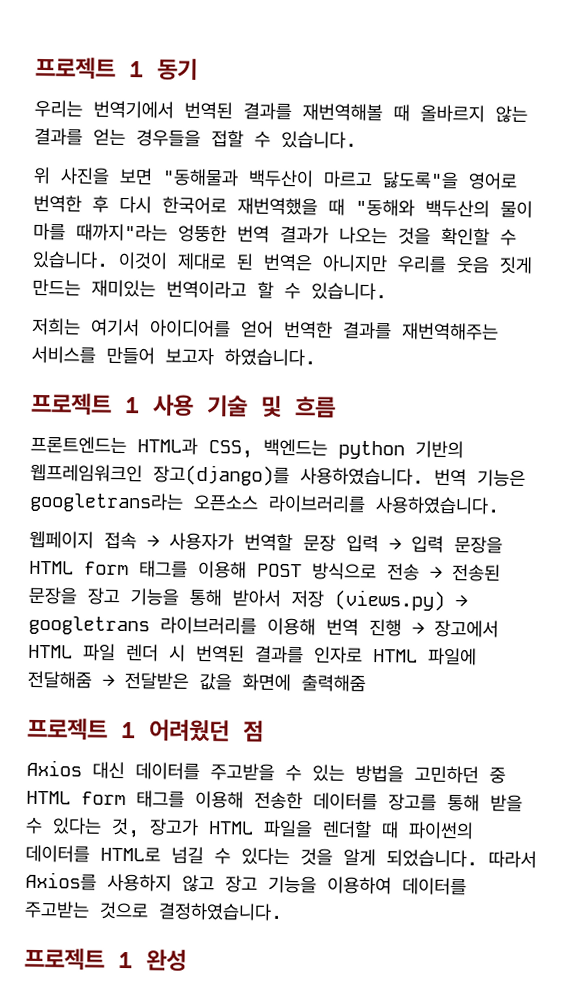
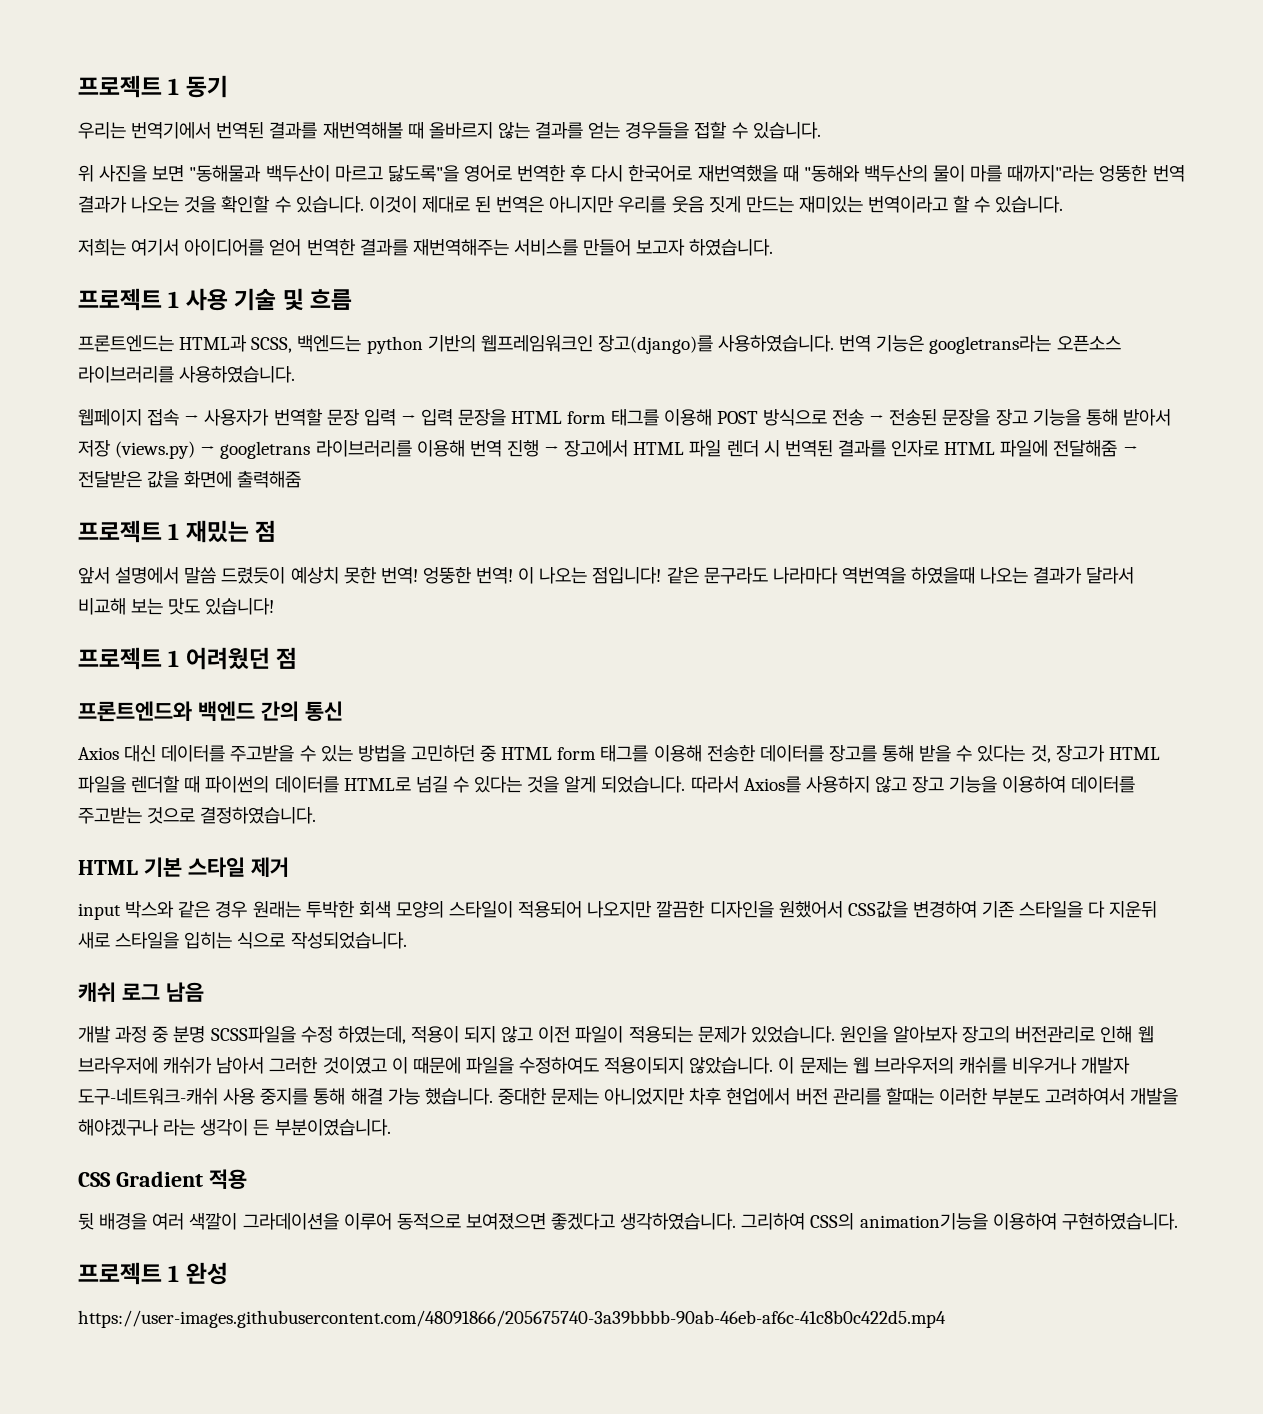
- 프론트엔드는 HTML과 CSS, 백엔드는 python 기반의 웹프레임워크인 장고(django)를 사용하였습니다.
+ 프론트엔드는 HTML과 SCSS, 백엔드는 python 기반의 웹프레임워크인 장고(django)를 사용하였습니다.
+ 프로젝트 1 재밌는 점
+ 앞서 설명에서 말씀 드렸듯이 예상치 못한 번역! 엉뚱한 번역! 이 나오는 점입니다! 같은 문구라도 나라마다 역번역을 하였을때 나오는 결과가 달라서 비교해 보는 맛도 있습니다!
+ 프론트엔드와 백엔드 간의 통신
+ HTML 기본 스타일 제거
+ input 박스와 같은 경우 원래는 투박한 회색 모양의 스타일이 적용되어 나오지만 깔끔한 디자인을 원했어서 CSS값을 변경하여 기존 스타일을 다 지운뒤 새로 스타일을 입히는 식으로 작성되었습니다.
+ 캐쉬 로그 남음
+ 개발 과정 중 분명 SCSS파일을 수정 하였는데, 적용이 되지 않고 이전 파일이 적용되는 문제가 있었습니다. 원인을 알아보자 장고의 버전관리로 인해 웹 브라우저에 캐쉬가 남아서 그러한 것이였고 이 때문에 파일을 수정하여도 적용이되지 않았습니다. 이 문제는 웹 브라우저의 캐쉬를 비우거나 개발자 도구-네트워크-캐쉬 사용 중지를 통해 해결 가능 했습니다. 중대한 문제는 아니었지만 차후 현업에서 버전 관리를 할때는 이러한 부분도 고려하여서 개발을 해야겠구나 라는 생각이 든 부분이였습니다.
+ CSS Gradient 적용
+ 뒷 배경을 여러 색깔이 그라데이션을 이루어 동적으로 보여졌으면 좋겠다고 생각하였습니다. 그리하여 CSS의 animation기능을 이용하여 구현하였습니다.
+ https://user-images.githubusercontent.com/48091866/205675740-3a39bbbb-90ab-46eb-af6c-41c8b0c422d5.mp4

